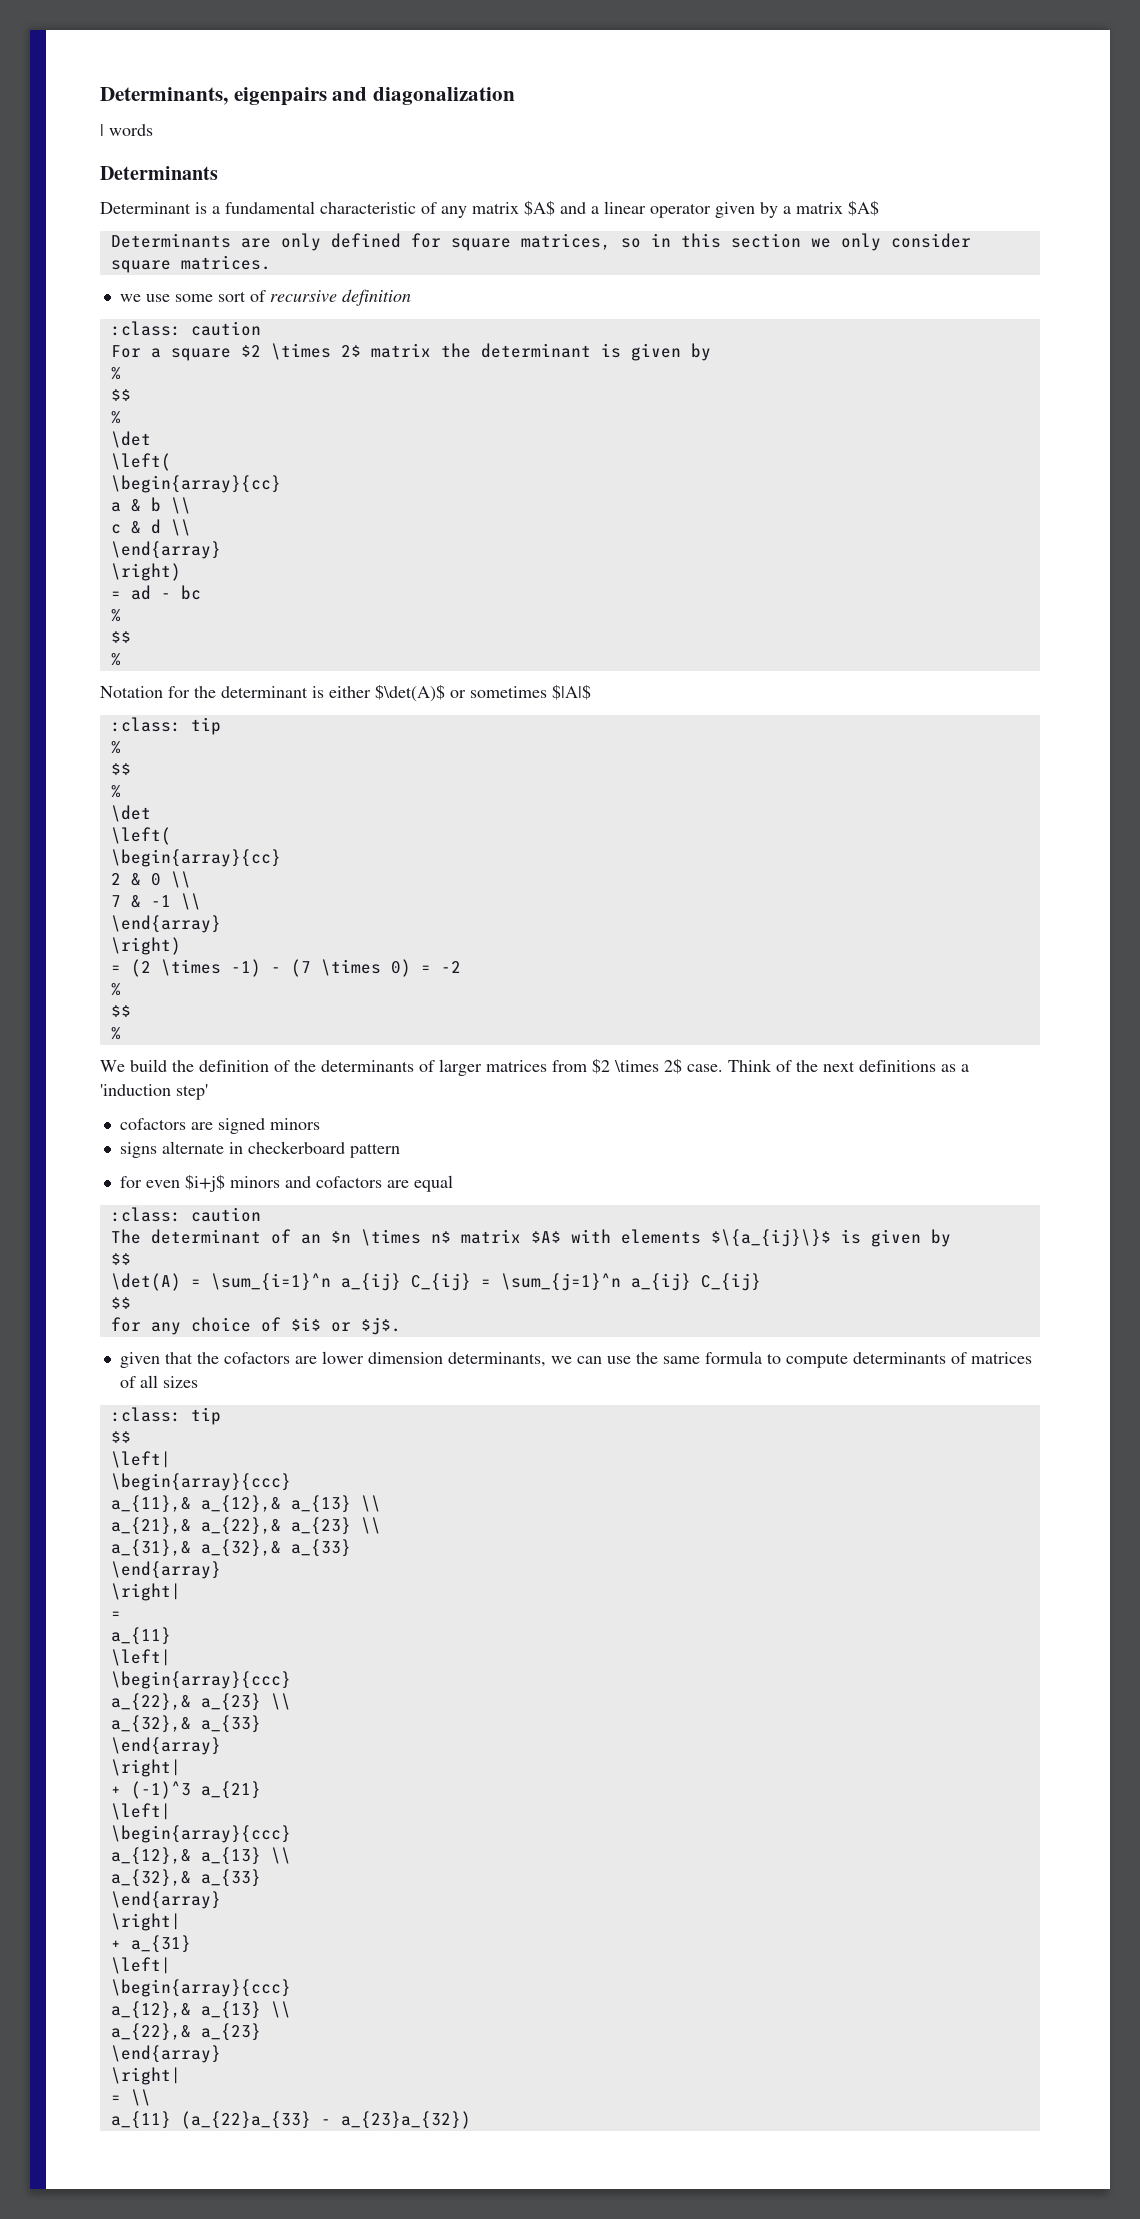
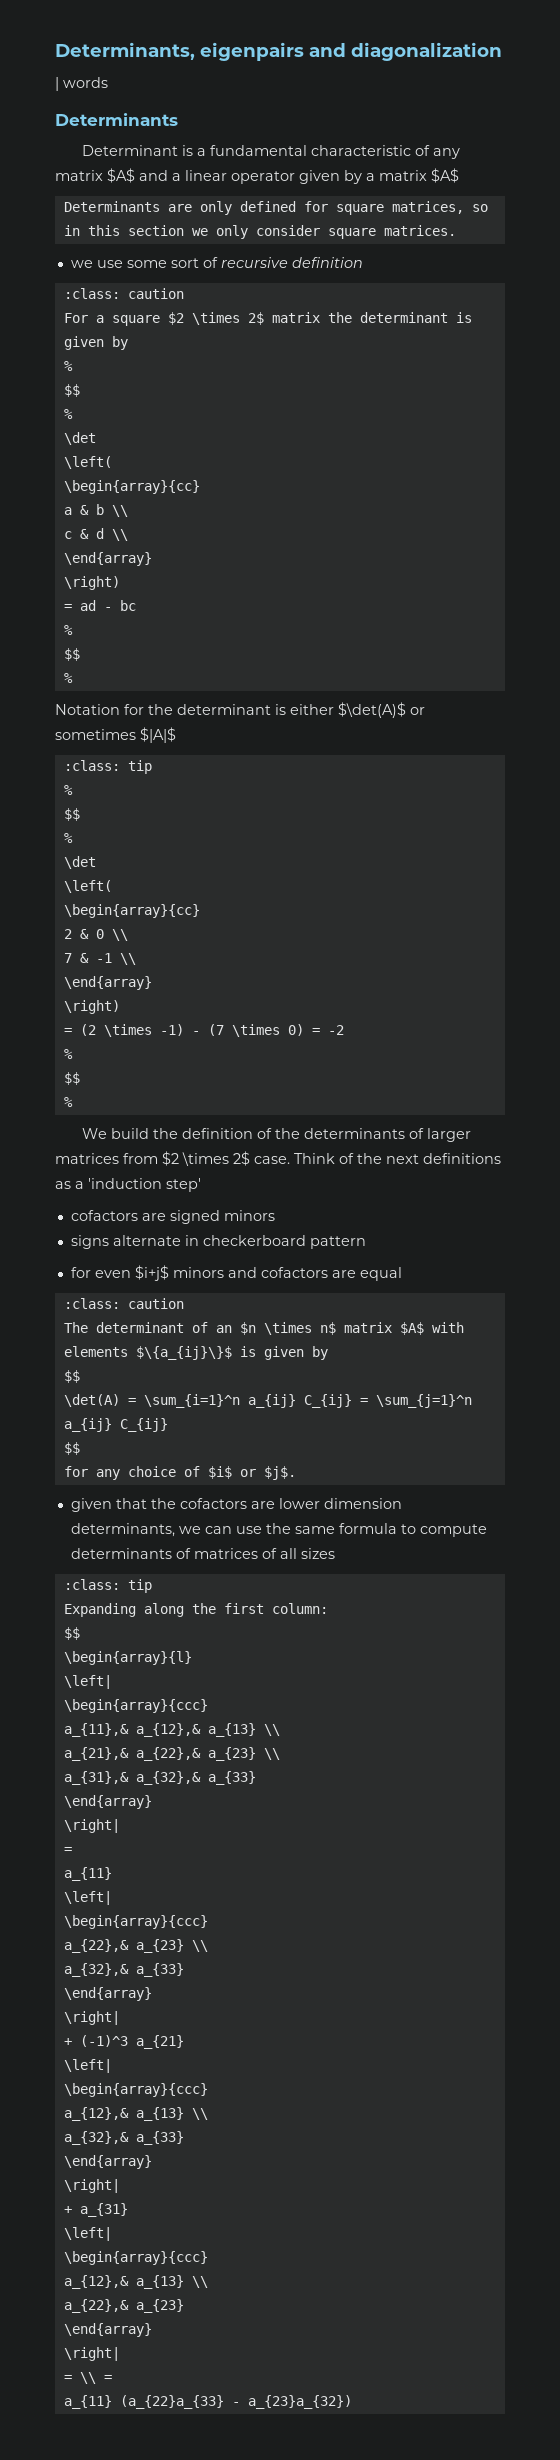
  given that the cofactors are lower dimension determinants, we can use the same formula to compute determinants of matrices of all sizes
  :class: tip
+ Expanding along the first column:
  $$
+ \begin{array}{l}
- = \\
+ = \\ =

